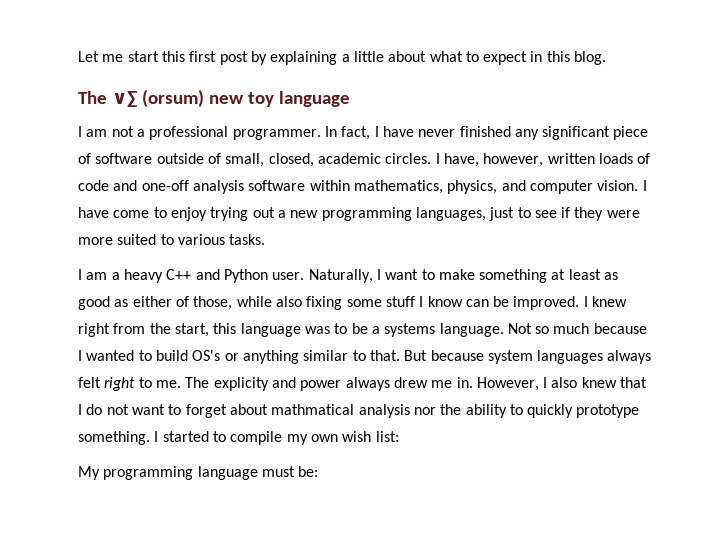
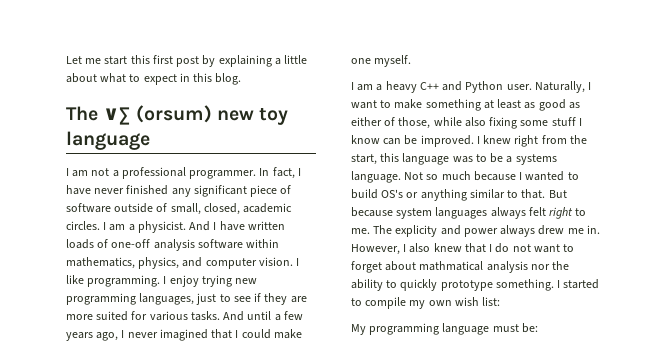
- I have, however, written loads of code and one-off analysis software within mathematics, physics, and computer vision.
+ I am a physicist. And I have written loads of one-off analysis software within mathematics, physics, and computer vision.
- I have come to enjoy trying out a new programming languages, just to see if they were more suited to various tasks.
+ I like programming. I enjoy trying new programming languages, just to see if they are more suited for various tasks. And until a few years ago, I never imagined that I could make one myself.

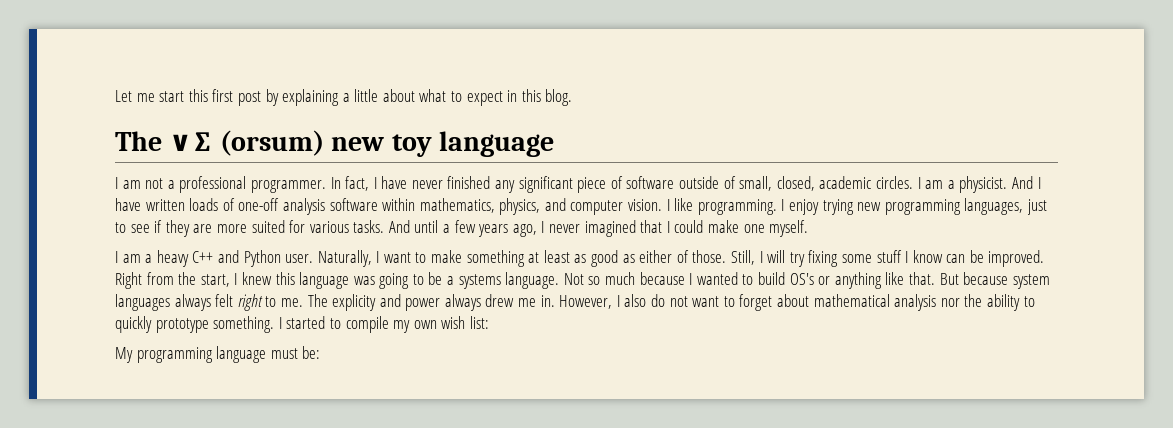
- Naturally, I want to make something at least as good as either of those, while also fixing some stuff I know can be improved.
+ Naturally, I want to make something at least as good as either of those. Still, I will try fixing some stuff I know can be improved.
- I knew right from the start, this language was to be a systems language.
+ Right from the start, I knew this language was going to be a systems language.
- Not so much because I wanted to build OS's or anything similar to that.
+ Not so much because I wanted to build OS's or anything like that.
- However, I also knew that I do not want to forget about mathmatical analysis nor the ability to quickly prototype something.
+ However, I also do not want to forget about mathematical analysis nor the ability to quickly prototype something.

